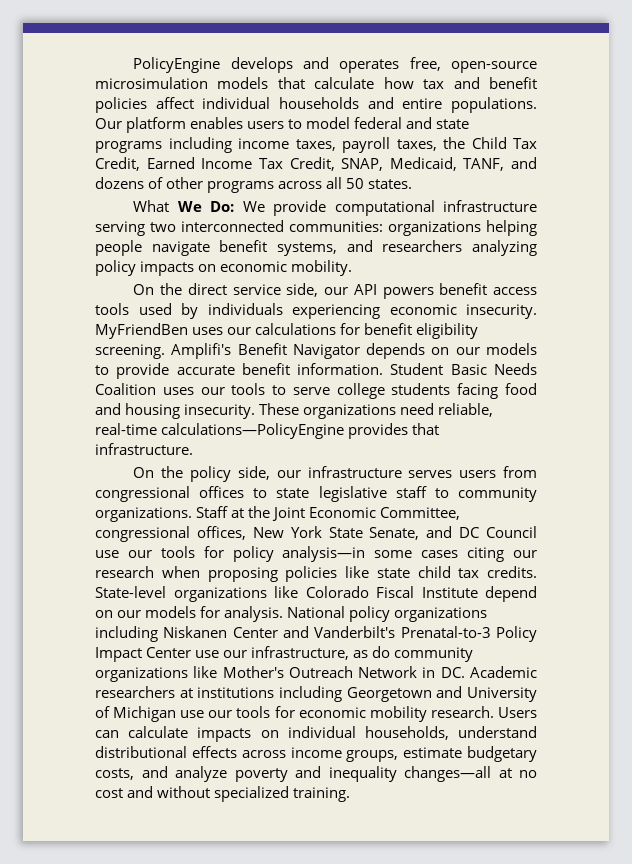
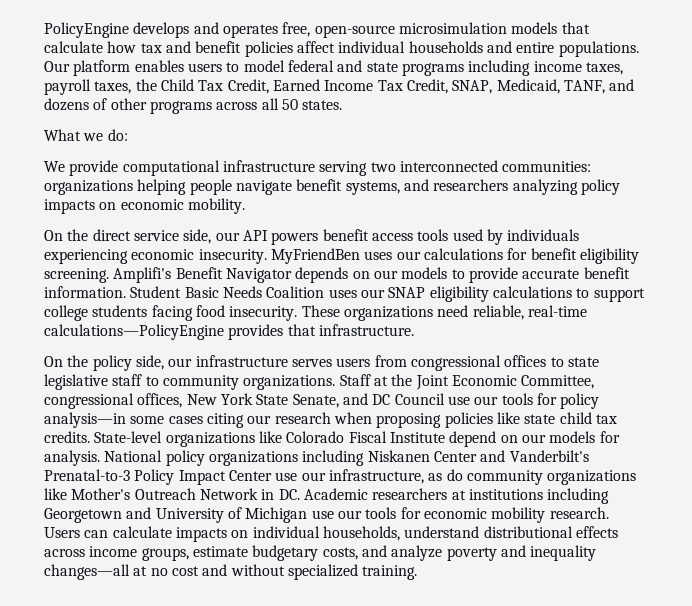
- What We Do: We provide computational infrastructure serving two interconnected communities: organizations helping people navigate benefit systems, and researchers analyzing policy impacts on economic mobility.
+ What we do:
+ We provide computational infrastructure serving two interconnected communities: organizations helping people navigate benefit systems, and researchers analyzing policy impacts on economic mobility.
- Student Basic Needs Coalition uses our tools to serve college students facing food and housing insecurity.
+ Student Basic Needs Coalition uses our SNAP eligibility calculations to support college students facing food insecurity.

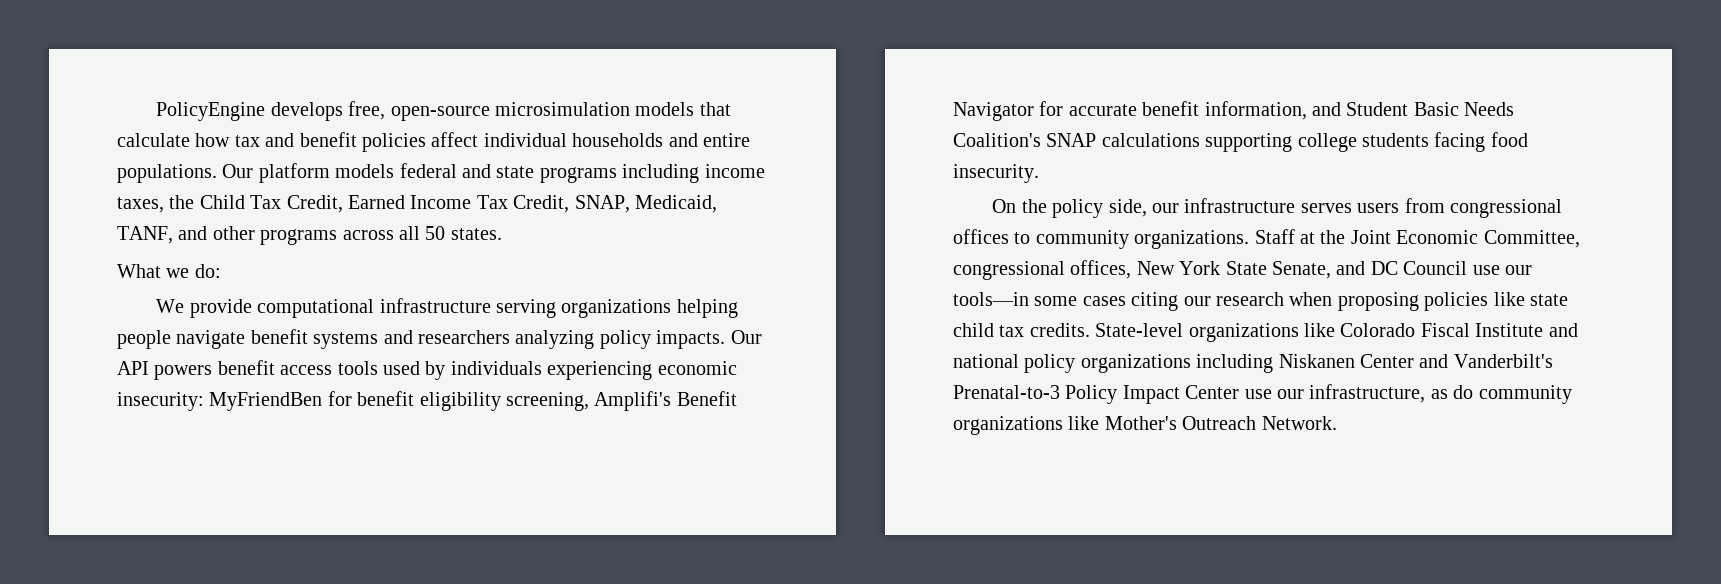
- PolicyEngine develops and operates free, open-source microsimulation models that calculate how tax and benefit policies affect individual households and entire populations.
+ PolicyEngine develops free, open-source microsimulation models that calculate how tax and benefit policies affect individual households and entire populations.
- Our platform enables users to model federal and state programs including income taxes, payroll taxes, the Child Tax Credit, Earned Income Tax Credit, SNAP, Medicaid, TANF, and dozens of other programs across all 50 states.
+ Our platform models federal and state programs including income taxes, the Child Tax Credit, Earned Income Tax Credit, SNAP, Medicaid, TANF, and other programs across all 50 states.
- We provide computational infrastructure serving two interconnected communities: organizations helping people navigate benefit systems, and researchers analyzing policy impacts on economic mobility.
- On the direct service side, our API powers benefit access tools used by individuals experiencing economic insecurity. MyFriendBen uses our calculations for benefit eligibility screening. Amplifi's Benefit Navigator depends on our models to provide accurate benefit information. Student Basic Needs Coalition uses our SNAP eligibility calculations to support college students facing food insecurity. These organizations need reliable, real-time calculations—PolicyEngine provides that infrastructure.
+ We provide computational infrastructure serving organizations helping people navigate benefit systems and researchers analyzing policy impacts. Our API powers benefit access tools used by individuals experiencing economic insecurity: MyFriendBen for benefit eligibility screening, Amplifi's Benefit Navigator for accurate benefit information, and Student Basic Needs Coalition's SNAP calculations supporting college students facing food insecurity.
- On the policy side, our infrastructure serves users from congressional offices to state legislative staff to community organizations.
+ On the policy side, our infrastructure serves users from congressional offices to community organizations.
- Staff at the Joint Economic Committee, congressional offices, New York State Senate, and DC Council use our tools for policy analysis—in some cases citing our research when proposing policies like state child tax credits.
+ Staff at the Joint Economic Committee, congressional offices, New York State Senate, and DC Council use our tools—in some cases citing our research when proposing policies like state child tax credits.
- State-level organizations like Colorado Fiscal Institute depend on our models for analysis. National policy organizations including Niskanen Center and Vanderbilt's Prenatal-to-3 Policy Impact Center use our infrastructure, as do community organizations like Mother's Outreach Network in DC. Academic researchers at institutions including Georgetown and University of Michigan use our tools for economic mobility research. Users can calculate impacts on individual households, understand distributional effects across income groups, estimate budgetary costs, and analyze poverty and inequality changes—all at no cost and without specialized training.
+ State-level organizations like Colorado Fiscal Institute and national policy organizations including Niskanen Center and Vanderbilt's Prenatal-to-3 Policy Impact Center use our infrastructure, as do community organizations like Mother's Outreach Network.

